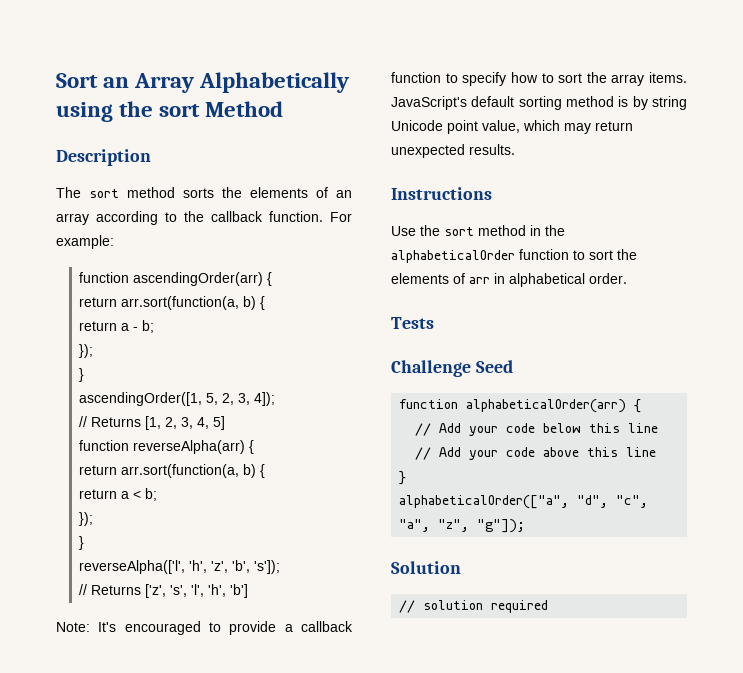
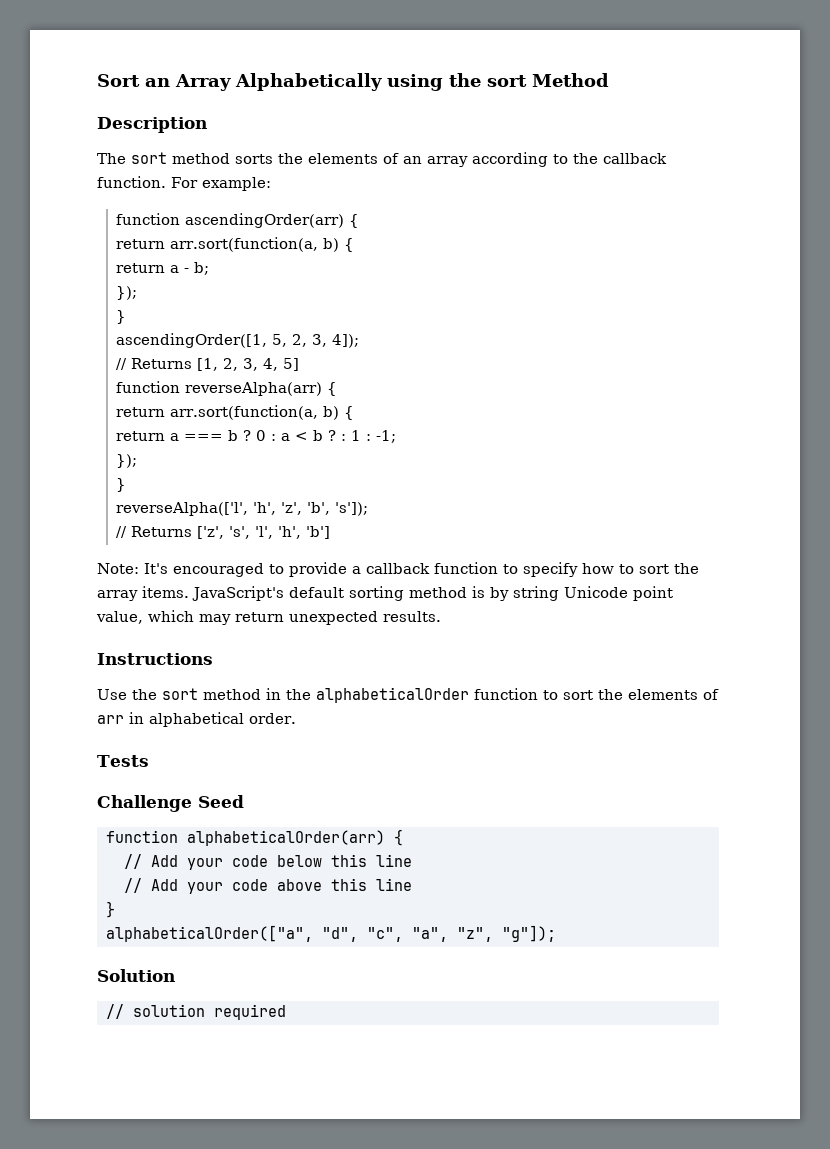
- return a < b;
+ return a === b ? 0 : a < b ? : 1 : -1;

